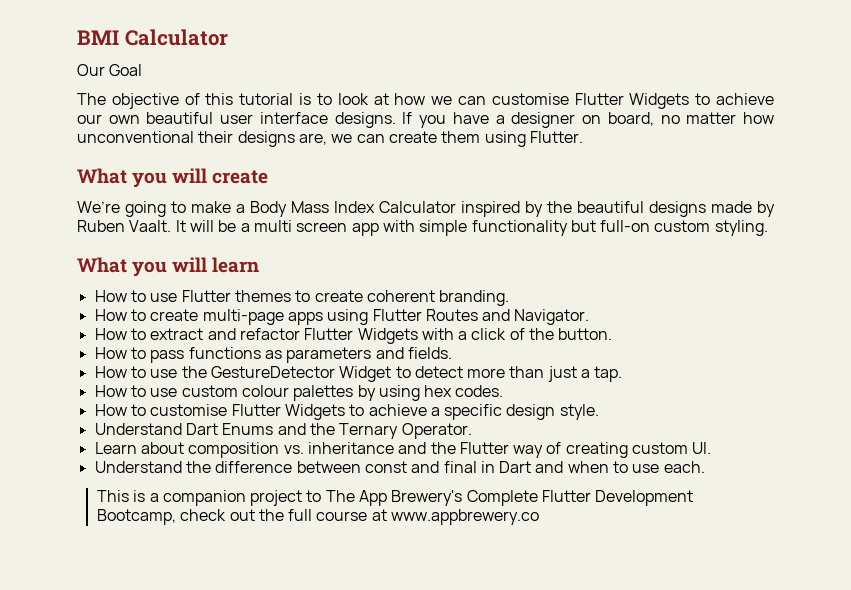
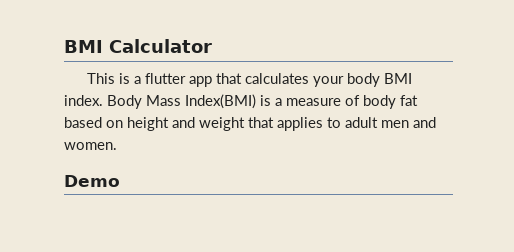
- Our Goal
- The objective of this tutorial is to look at how we can customise Flutter Widgets to achieve our own beautiful user interface designs. If you have a designer on board, no matter how unconventional their designs are, we can create them using Flutter.
- What you will create
- We’re going to make a Body Mass Index Calculator inspired by the beautiful designs made by Ruben Vaalt. It will be a multi screen app with simple functionality but full-on custom styling.
- What you will learn
- How to use Flutter themes to create coherent branding.
- How to create multi-page apps using Flutter Routes and Navigator.
- How to extract and refactor Flutter Widgets with a click of the button.
- How to pass functions as parameters and fields.
- How to use the GestureDetector Widget to detect more than just a tap.
- How to use custom colour palettes by using hex codes.
- How to customise Flutter Widgets to achieve a specific design style.
- Understand Dart Enums and the Ternary Operator.
- Learn about composition vs. inheritance and the Flutter way of creating custom UI.
- Understand the difference between const and final in Dart and when to use each.
- This is a companion project to The App Brewery's Complete Flutter Development Bootcamp, check out the full course at www.appbrewery.co
+ This is a flutter app that calculates your body BMI index. Body Mass Index(BMI) is a measure of body fat based on height and weight that applies to adult men and women.
+ Demo

